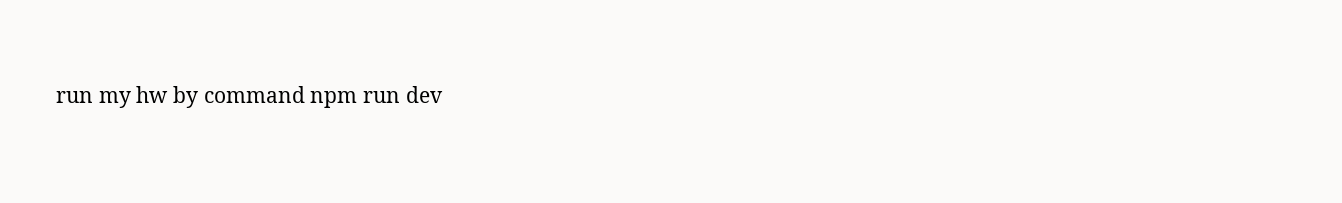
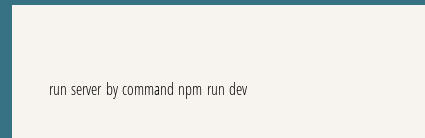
- run my hw by command npm run dev
+ run server by command npm run dev

